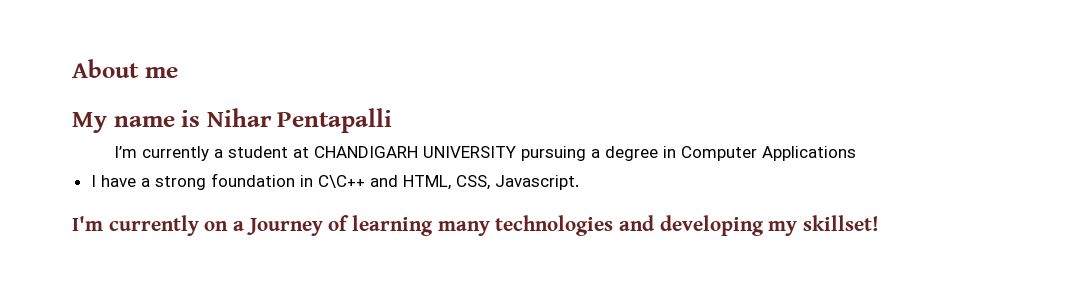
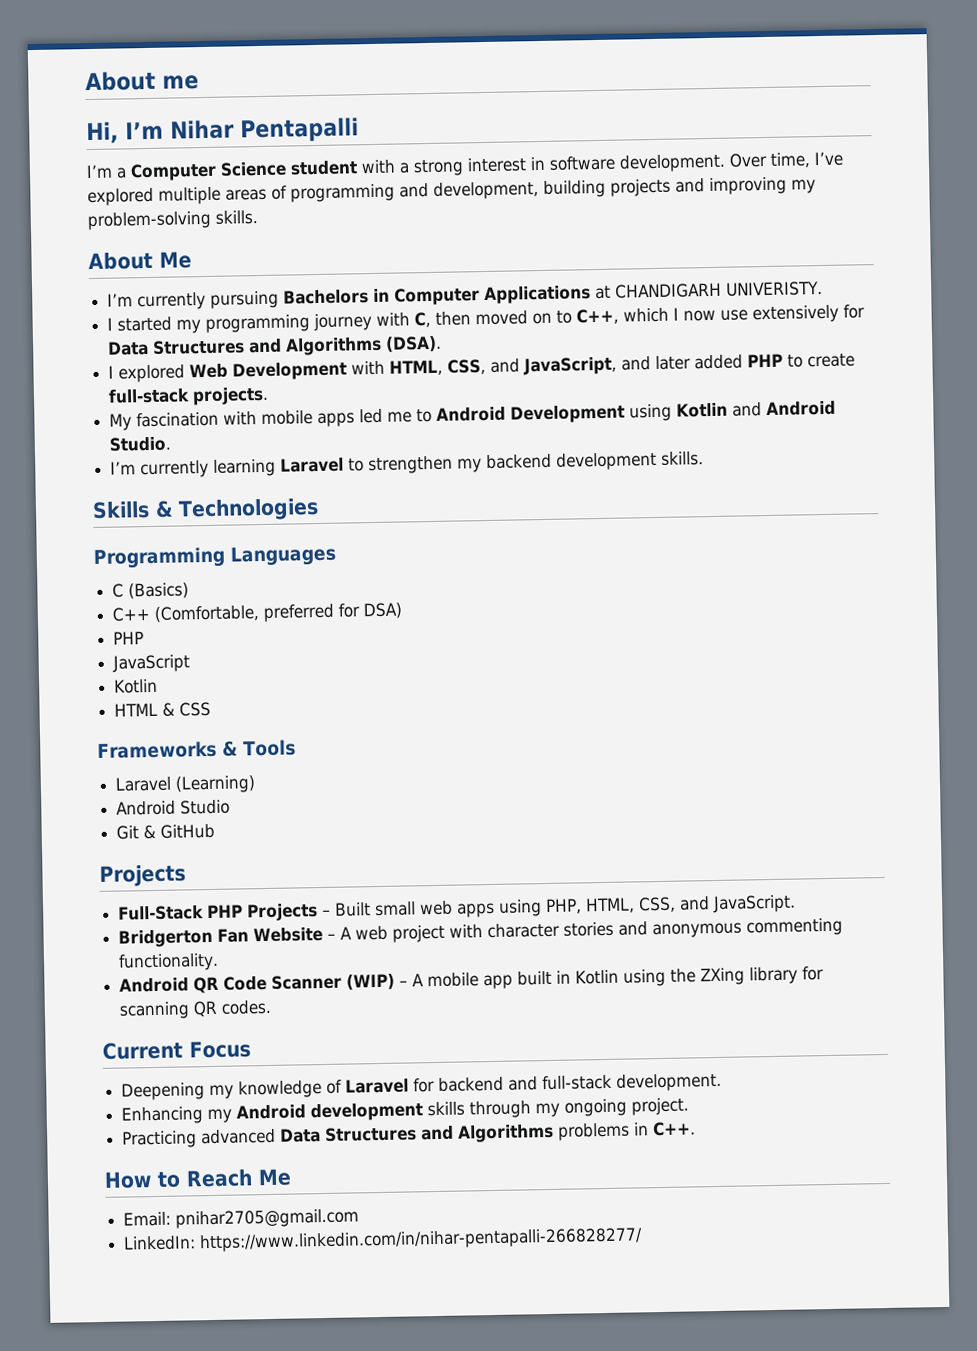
- My name is Nihar Pentapalli
+ Hi, I’m Nihar Pentapalli
- I’m currently a student at CHANDIGARH UNIVERSITY pursuing a degree in Computer Applications
- I have a strong foundation in C\C++ and HTML, CSS, Javascript.
- I'm currently on a Journey of learning many technologies and developing my skillset!
+ I’m a Computer Science student with a strong interest in software development. Over time, I’ve explored multiple areas of programming and development, building projects and improving my problem-solving skills.
+ About Me
+ I’m currently pursuing Bachelors in Computer Applications at CHANDIGARH UNIVERISTY.
+ I started my programming journey with C, then moved on to C++, which I now use extensively for Data Structures and Algorithms (DSA).
+ I explored Web Development with HTML, CSS, and JavaScript, and later added PHP to create full-stack projects.
+ My fascination with mobile apps led me to Android Development using Kotlin and Android Studio.
+ I’m currently learning Laravel to strengthen my backend development skills.
+ Skills & Technologies
+ Programming Languages
+ C (Basics)
+ C++ (Comfortable, preferred for DSA)
+ PHP
+ JavaScript
+ Kotlin
+ HTML & CSS
+ Frameworks & Tools
+ Laravel (Learning)
+ Android Studio
+ Git & GitHub
+ Projects
+ Full-Stack PHP Projects – Built small web apps using PHP, HTML, CSS, and JavaScript.
+ Bridgerton Fan Website – A web project with character stories and anonymous commenting functionality.
+ Android QR Code Scanner (WIP) – A mobile app built in Kotlin using the ZXing library for scanning QR codes.
+ Current Focus
+ Deepening my knowledge of Laravel for backend and full-stack development.
+ Enhancing my Android development skills through my ongoing project.
+ Practicing advanced Data Structures and Algorithms problems in C++.
+ How to Reach Me
+ Email: pnihar2705@gmail.com
+ LinkedIn: https://www.linkedin.com/in/nihar-pentapalli-266828277/

